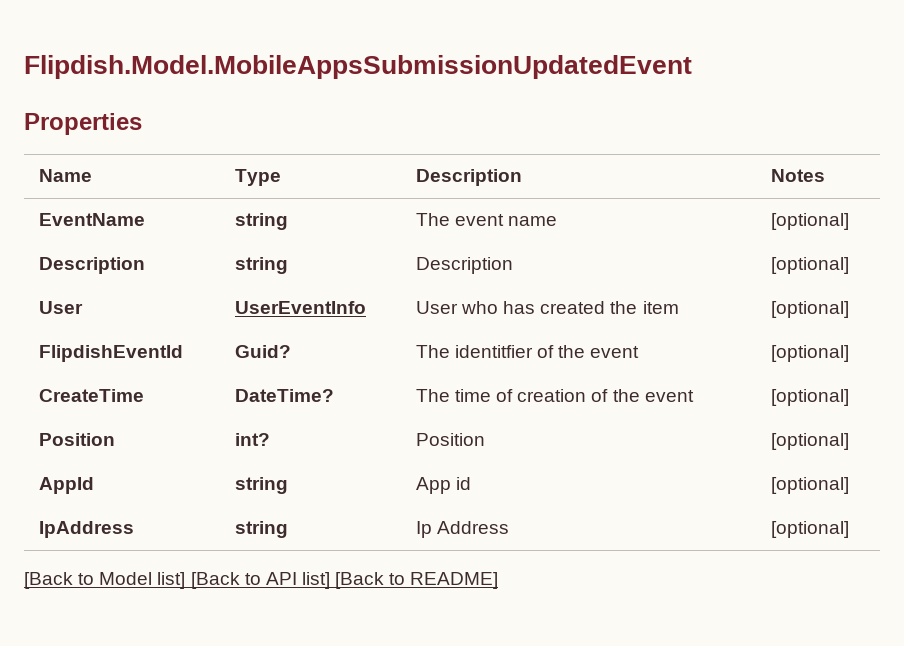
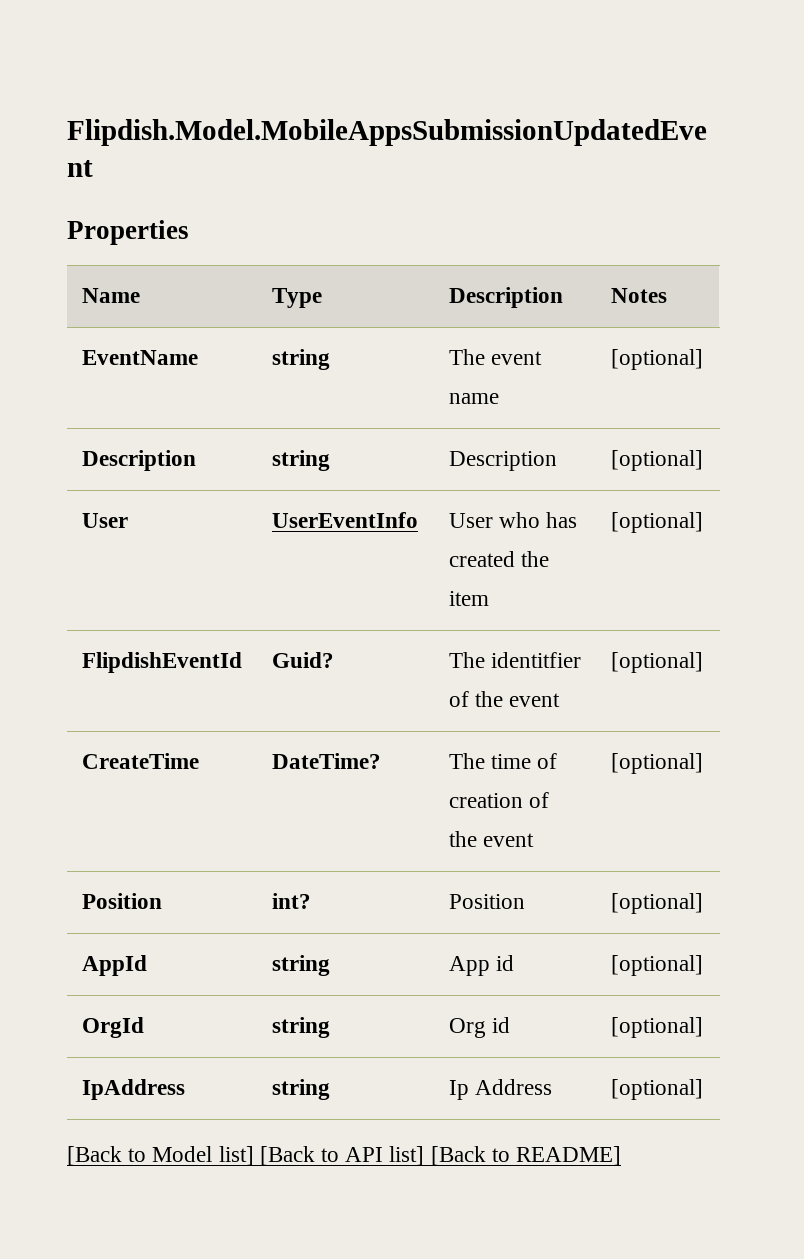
+ OrgId | string | Org id | [optional]

